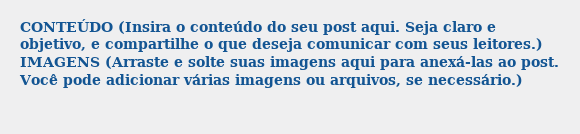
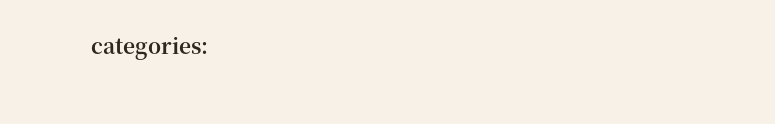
- CONTEÚDO (Insira o conteúdo do seu post aqui. Seja claro e objetivo, e compartilhe o que deseja comunicar com seus leitores.) IMAGENS (Arraste e solte suas imagens aqui para anexá-las ao post. Você pode adicionar várias imagens ou arquivos, se necessário.)
+ categories:

